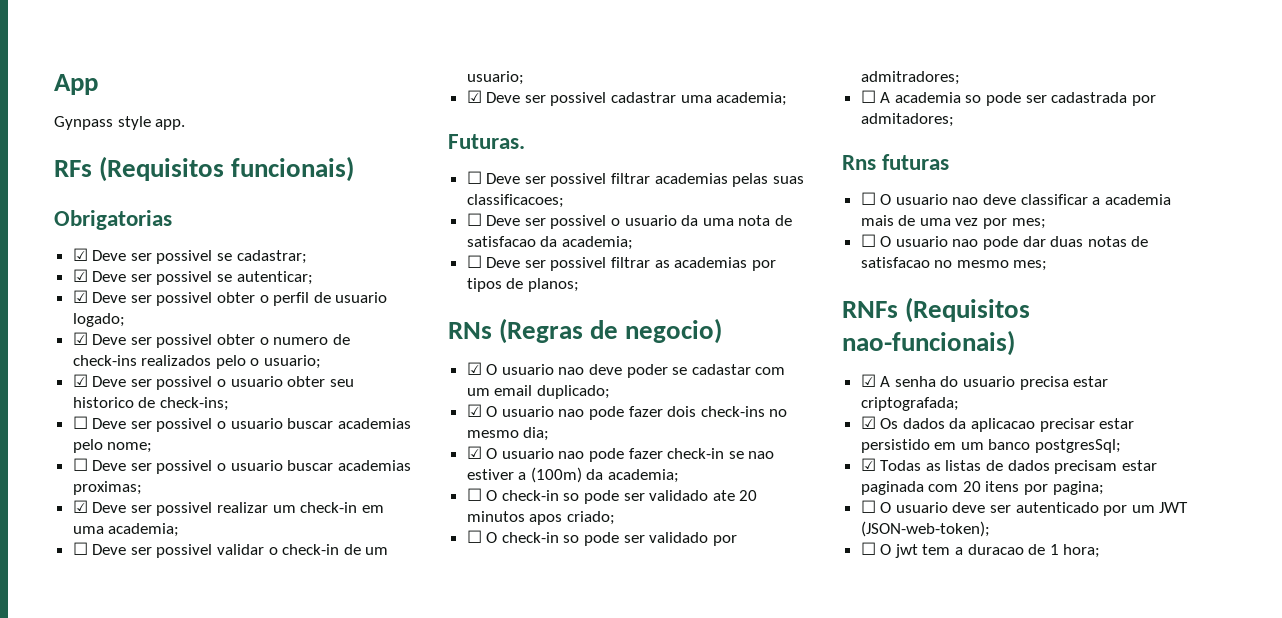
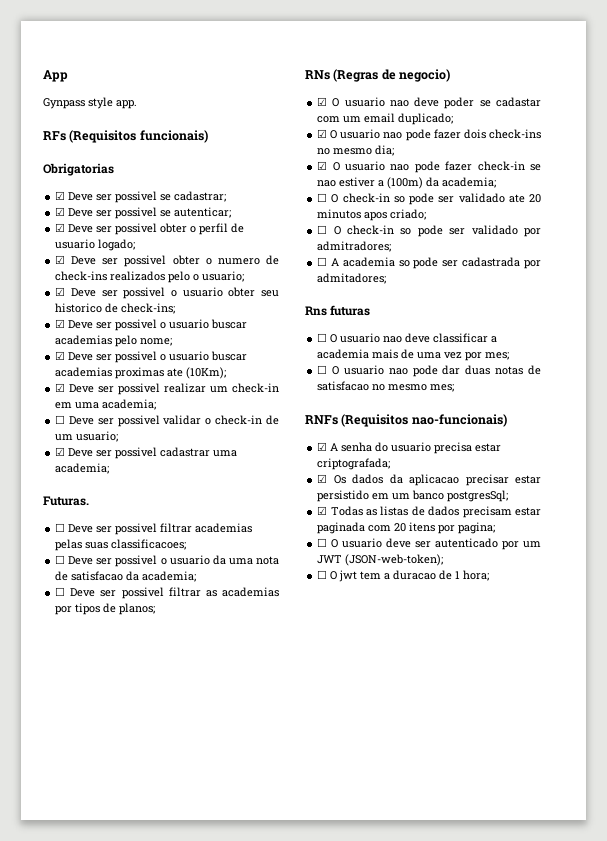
- ☐ Deve ser possivel o usuario buscar academias pelo nome;
+ ☑ Deve ser possivel o usuario buscar academias pelo nome;
- ☐ Deve ser possivel o usuario buscar academias proximas;
+ ☑ Deve ser possivel o usuario buscar academias proximas ate (10Km);

